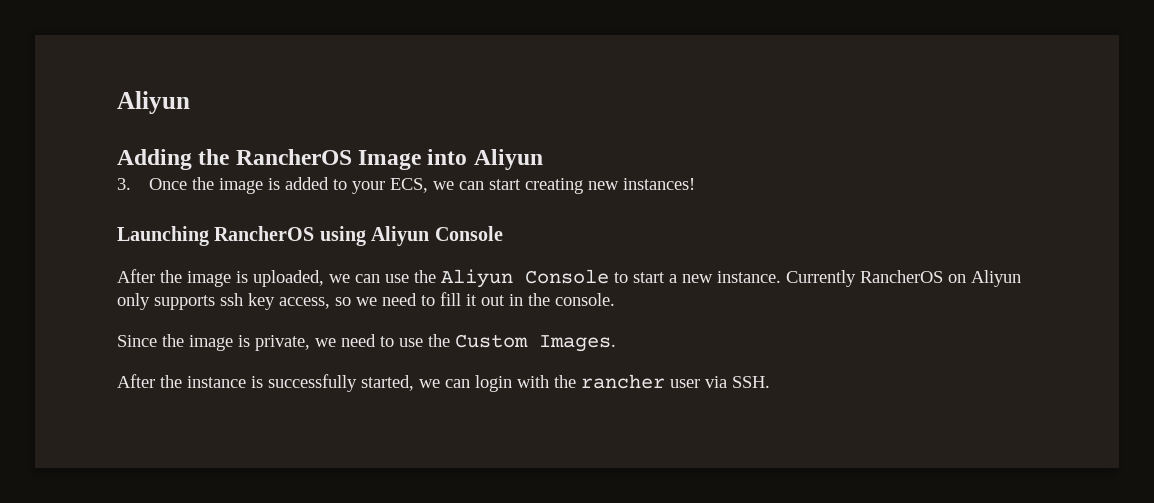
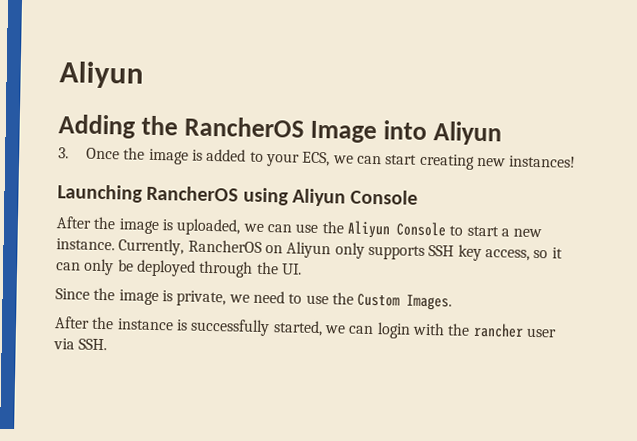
- Currently RancherOS on Aliyun only supports ssh key access, so we need to fill it out in the console.
+ Currently, RancherOS on Aliyun only supports SSH key access, so it can only be deployed through the UI.

